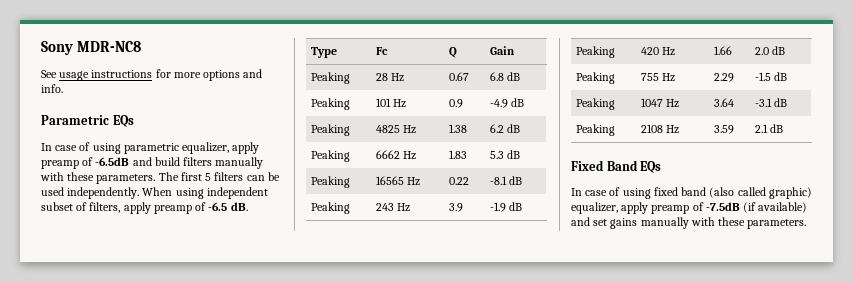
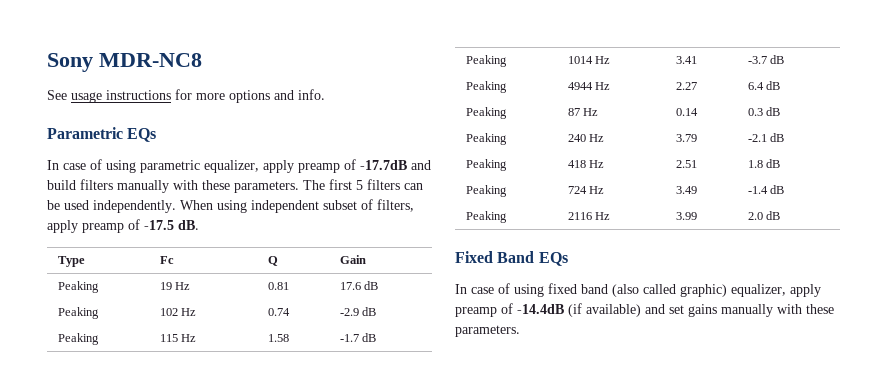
- In case of using parametric equalizer, apply preamp of -6.5dB and build filters manually with these parameters.
+ In case of using parametric equalizer, apply preamp of -17.7dB and build filters manually with these parameters.
- When using independent subset of filters, apply preamp of -6.5 dB.
+ When using independent subset of filters, apply preamp of -17.5 dB.
- Peaking | 28 Hz | 0.67 | 6.8 dB
- Peaking | 101 Hz | 0.9 | -4.9 dB
- Peaking | 4825 Hz | 1.38 | 6.2 dB
- Peaking | 6662 Hz | 1.83 | 5.3 dB
- Peaking | 16565 Hz | 0.22 | -8.1 dB
- Peaking | 243 Hz | 3.9 | -1.9 dB
- Peaking | 420 Hz | 1.66 | 2.0 dB
- Peaking | 755 Hz | 2.29 | -1.5 dB
- Peaking | 1047 Hz | 3.64 | -3.1 dB
- Peaking | 2108 Hz | 3.59 | 2.1 dB
+ Peaking | 19 Hz | 0.81 | 17.6 dB
+ Peaking | 102 Hz | 0.74 | -2.9 dB
+ Peaking | 115 Hz | 1.58 | -1.7 dB
+ Peaking | 1014 Hz | 3.41 | -3.7 dB
+ Peaking | 4944 Hz | 2.27 | 6.4 dB
+ Peaking | 87 Hz | 0.14 | 0.3 dB
+ Peaking | 240 Hz | 3.79 | -2.1 dB
+ Peaking | 418 Hz | 2.51 | 1.8 dB
+ Peaking | 724 Hz | 3.49 | -1.4 dB
+ Peaking | 2116 Hz | 3.99 | 2.0 dB
- In case of using fixed band (also called graphic) equalizer, apply preamp of -7.5dB (if available) and set gains manually with these parameters.
+ In case of using fixed band (also called graphic) equalizer, apply preamp of -14.4dB (if available) and set gains manually with these parameters.

